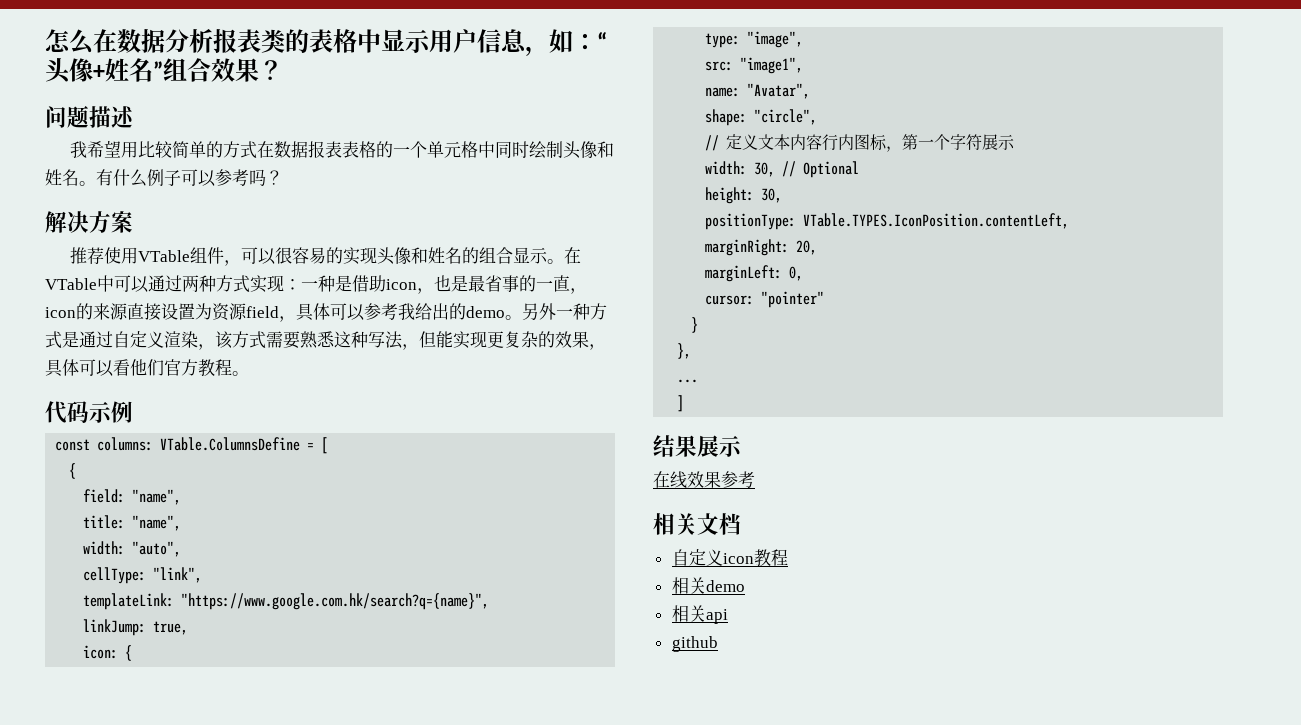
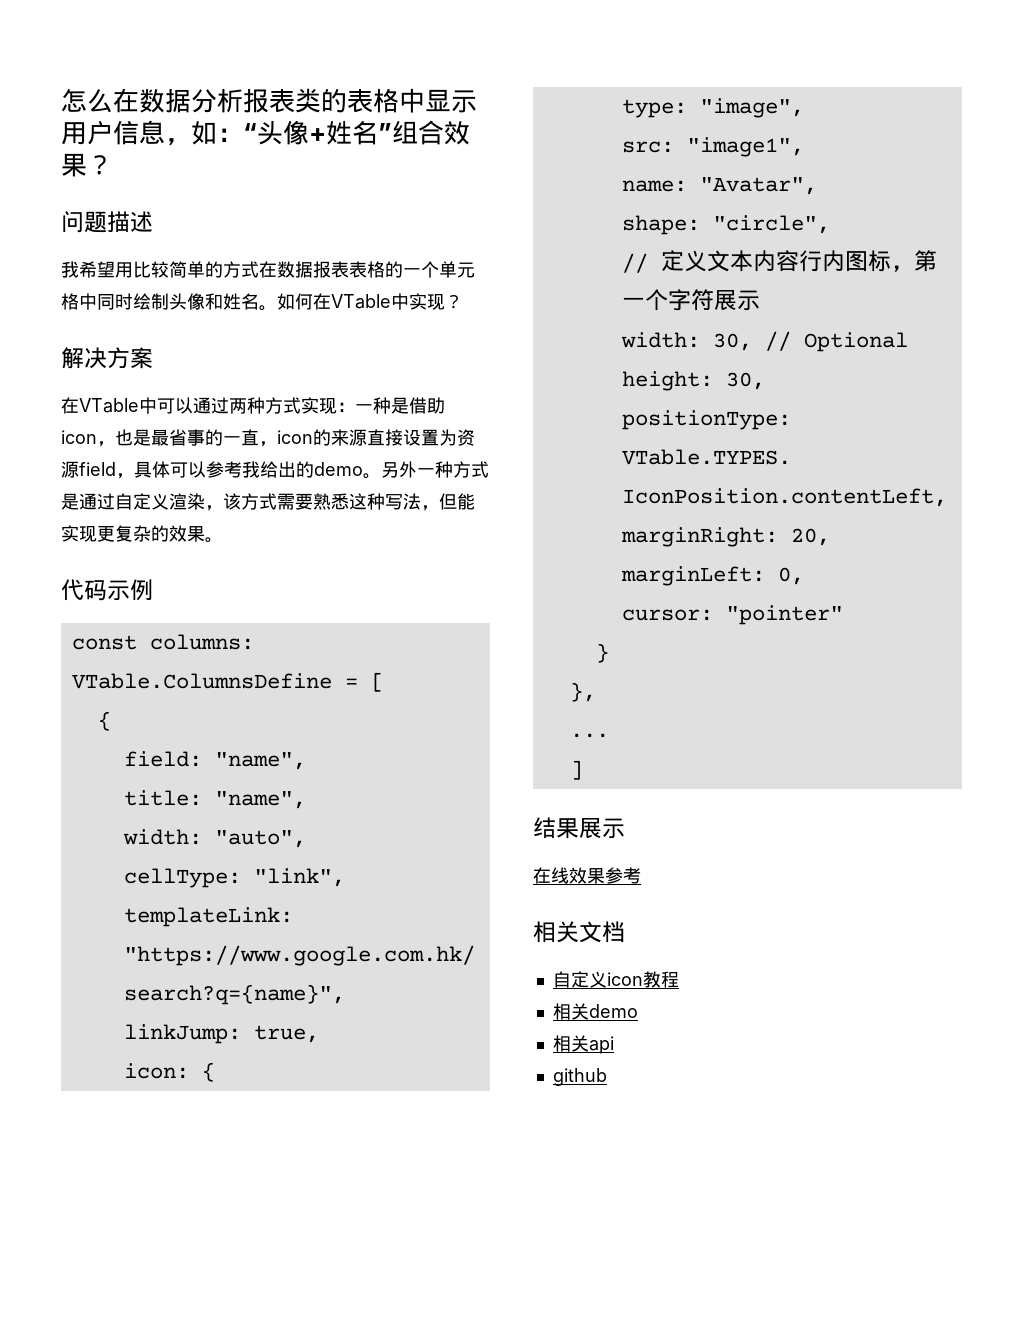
- 有什么例子可以参考吗？
+ 如何在VTable中实现？
  解决方案
- 推荐使用VTable组件，可以很容易的实现头像和姓名的组合显示。在VTable中可以通过两种方式实现：一种是借助icon，也是最省事的一直，icon的来源直接设置为资源field，具体可以参考我给出的demo。
+ 在VTable中可以通过两种方式实现：一种是借助icon，也是最省事的一直，icon的来源直接设置为资源field，具体可以参考我给出的demo。
- 另外一种方式是通过自定义渲染，该方式需要熟悉这种写法，但能实现更复杂的效果，具体可以看他们官方教程。
+ 另外一种方式是通过自定义渲染，该方式需要熟悉这种写法，但能实现更复杂的效果。

